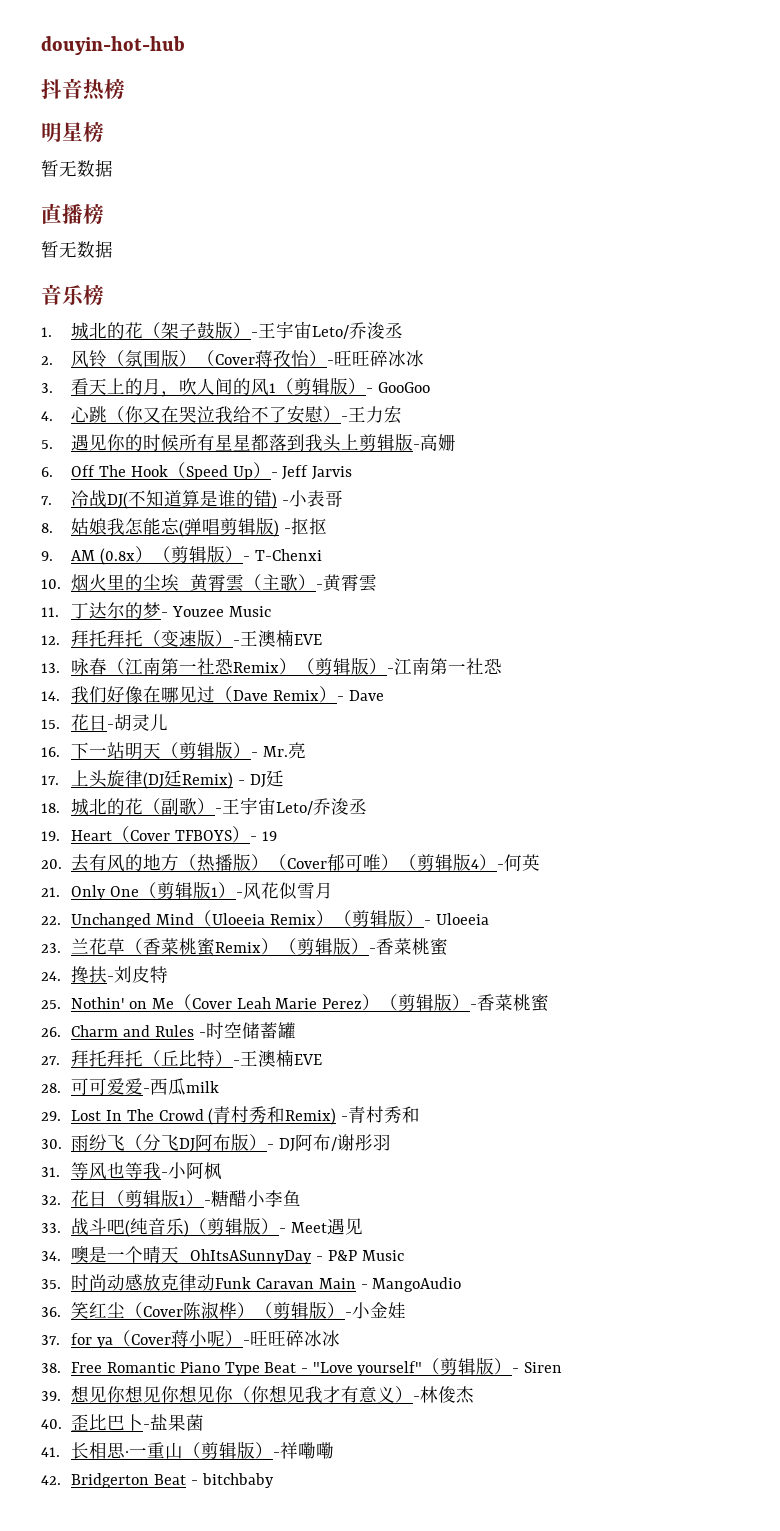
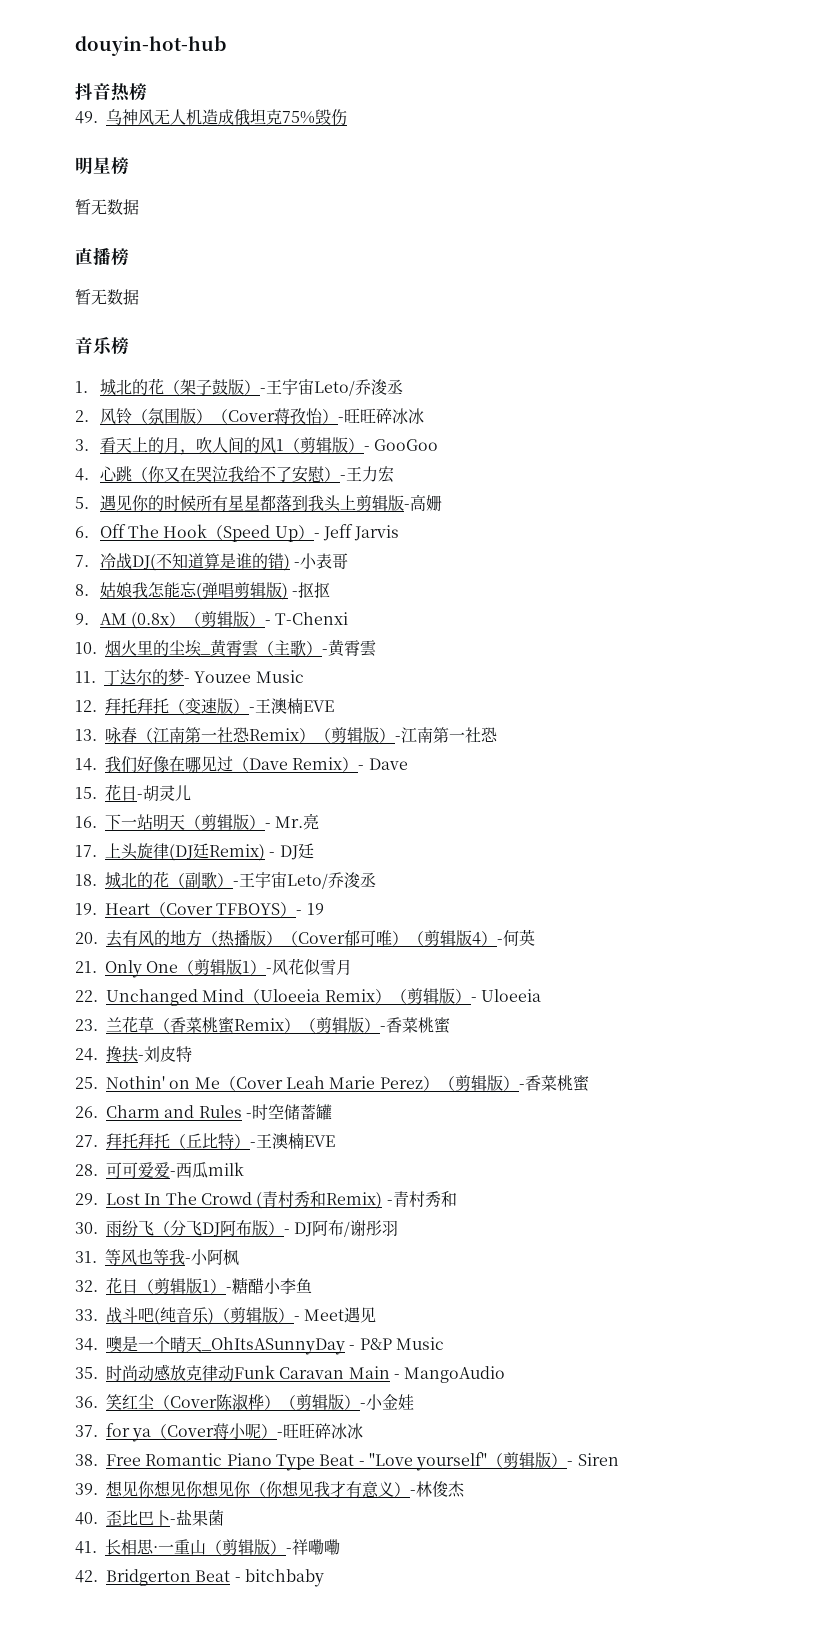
+ 49.乌神风无人机造成俄坦克75%毁伤

